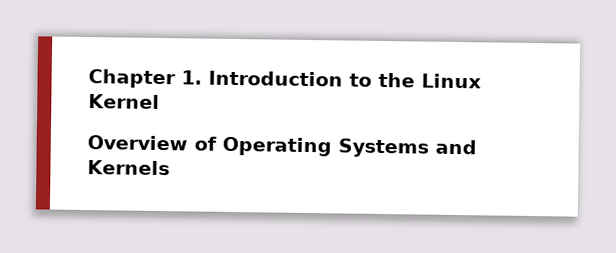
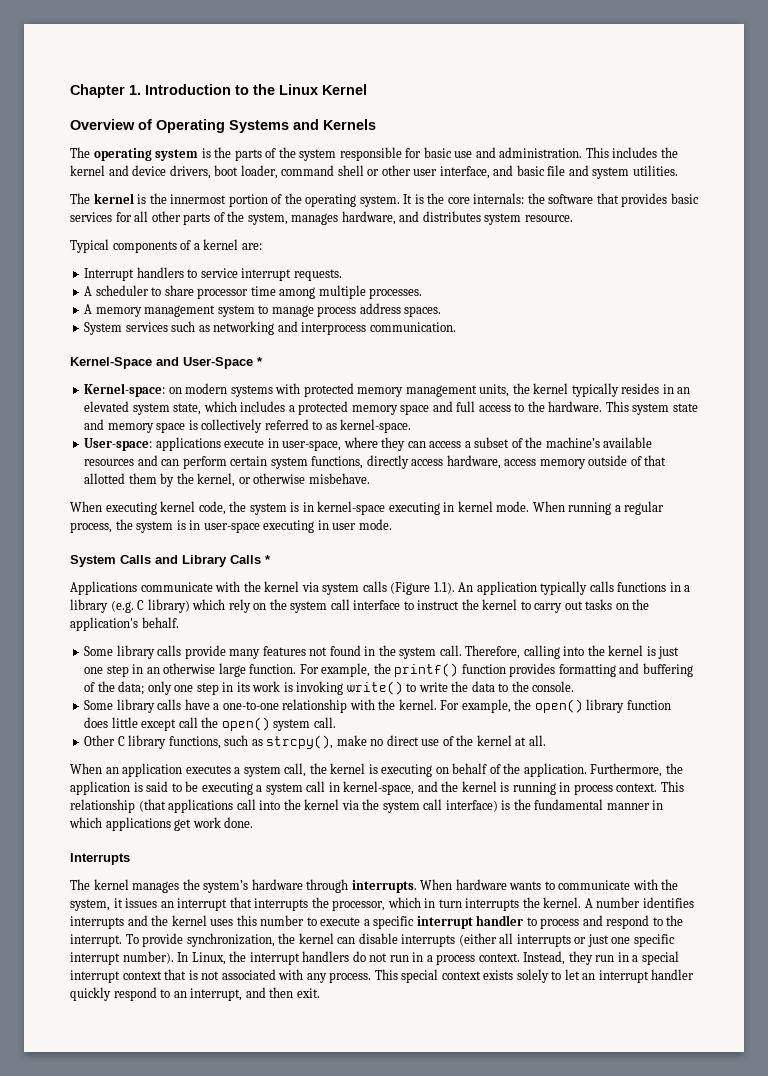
+ The operating system is the parts of the system responsible for basic use and administration. This includes the kernel and device drivers, boot loader, command shell or other user interface, and basic file and system utilities.
+ The kernel is the innermost portion of the operating system. It is the core internals: the software that provides basic services for all other parts of the system, manages hardware, and distributes system resource.
+ Typical components of a kernel are:
+ Interrupt handlers to service interrupt requests.
+ A scheduler to share processor time among multiple processes.
+ A memory management system to manage process address spaces.
+ System services such as networking and interprocess communication.
+ Kernel-Space and User-Space *
+ Kernel-space: on modern systems with protected memory management units, the kernel typically resides in an elevated system state, which includes a protected memory space and full access to the hardware. This system state and memory space is collectively referred to as kernel-space.
+ User-space: applications execute in user-space, where they can access a subset of the machine’s available resources and can perform certain system functions, directly access hardware, access memory outside of that allotted them by the kernel, or otherwise misbehave.
+ When executing kernel code, the system is in kernel-space executing in kernel mode. When running a regular process, the system is in user-space executing in user mode.
+ System Calls and Library Calls *
+ Applications communicate with the kernel via system calls (Figure 1.1). An application typically calls functions in a library (e.g. C library) which rely on the system call interface to instruct the kernel to carry out tasks on the application's behalf.
+ Some library calls provide many features not found in the system call. Therefore, calling into the kernel is just one step in an otherwise large function. For example, the printf() function provides formatting and buffering of the data; only one step in its work is invoking write() to write the data to the console.
+ Some library calls have a one-to-one relationship with the kernel. For example, the open() library function does little except call the open() system call.
+ Other C library functions, such as strcpy(), make no direct use of the kernel at all.
+ When an application executes a system call, the kernel is executing on behalf of the application. Furthermore, the application is said to be executing a system call in kernel-space, and the kernel is running in process context. This relationship (that applications call into the kernel via the system call interface) is the fundamental manner in which applications get work done.
+ Interrupts
+ The kernel manages the system’s hardware through interrupts. When hardware wants to communicate with the system, it issues an interrupt that interrupts the processor, which in turn interrupts the kernel. A number identifies interrupts and the kernel uses this number to execute a specific interrupt handler to process and respond to the interrupt. To provide synchronization, the kernel can disable interrupts (either all interrupts or just one specific interrupt number). In Linux, the interrupt handlers do not run in a process context. Instead, they run in a special interrupt context that is not associated with any process. This special context exists solely to let an interrupt handler quickly respond to an interrupt, and then exit.

